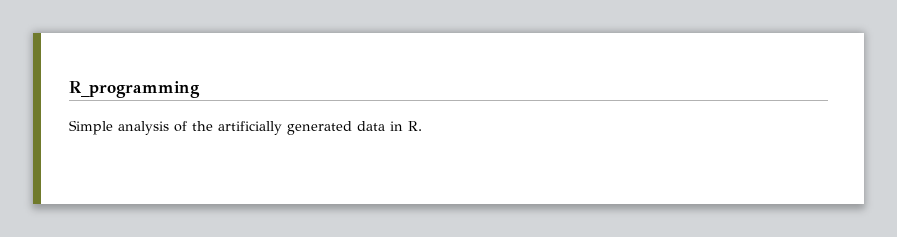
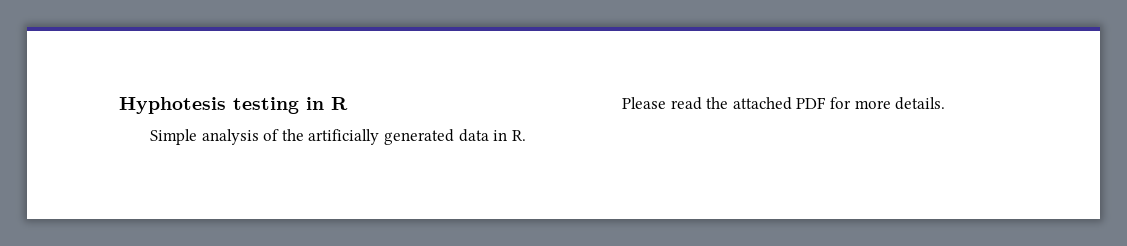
- R_programming
+ Hyphotesis testing in R
- Simple analysis of the artificially generated data in R.
+ Simple analysis of the artificially generated data in R. Please read the attached PDF for more details.

